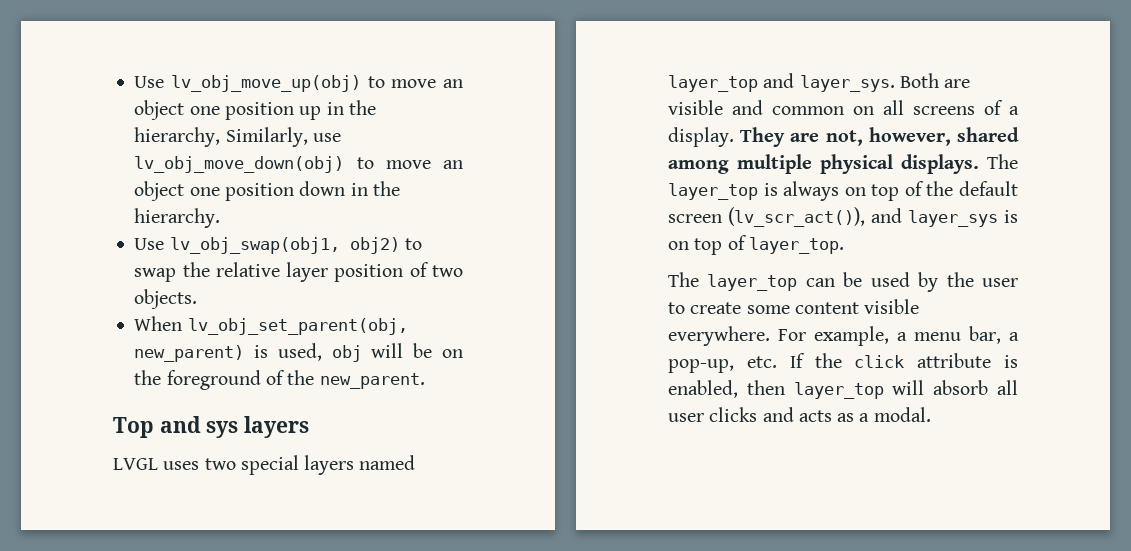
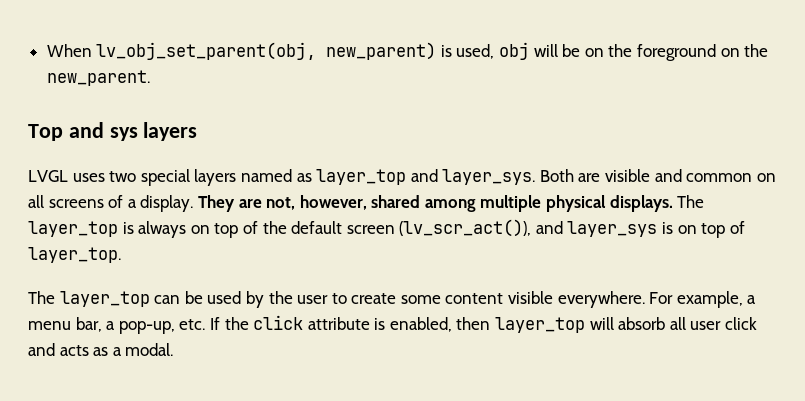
- Use lv_obj_move_up(obj) to move an object one position up in the hierarchy, Similarly, use lv_obj_move_down(obj) to move an object one position down in the hierarchy.
- Use lv_obj_swap(obj1, obj2) to swap the relative layer position of two objects.
- When lv_obj_set_parent(obj, new_parent) is used, obj will be on the foreground of the new_parent.
+ When lv_obj_set_parent(obj, new_parent) is used, obj will be on the foreground on the new_parent.
- LVGL uses two special layers named layer_top and layer_sys.
+ LVGL uses two special layers named as layer_top and layer_sys.
- For example, a menu bar, a pop-up, etc. If the click attribute is enabled, then layer_top will absorb all user clicks and acts as a modal.
+ For example, a menu bar, a pop-up, etc. If the click attribute is enabled, then layer_top will absorb all user click and acts as a modal.

